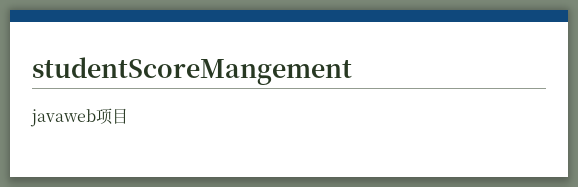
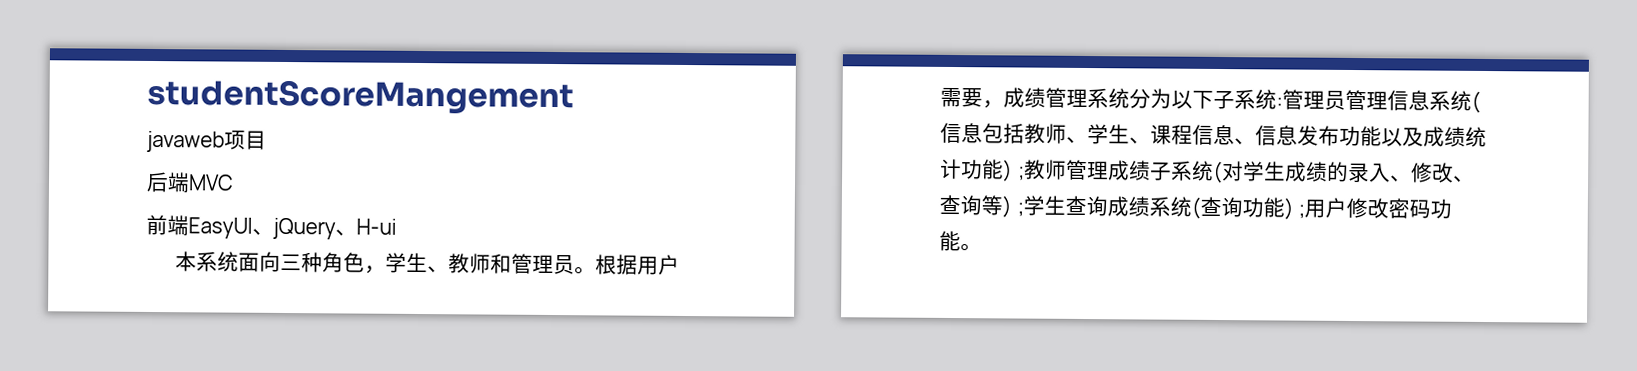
+ 后端MVC
+ 前端EasyUI、jQuery、H-ui
+ 本系统面向三种角色，学生、教师和管理员。根据用户需要，成绩管理系统分为以下子系统:管理员管理信息系统(信息包括教师、学生、课程信息、信息发布功能以及成绩统计功能) ;教师管理成绩子系统(对学生成绩的录入、修改、查询等) ;学生查询成绩系统(查询功能) ;用户修改密码功能。

